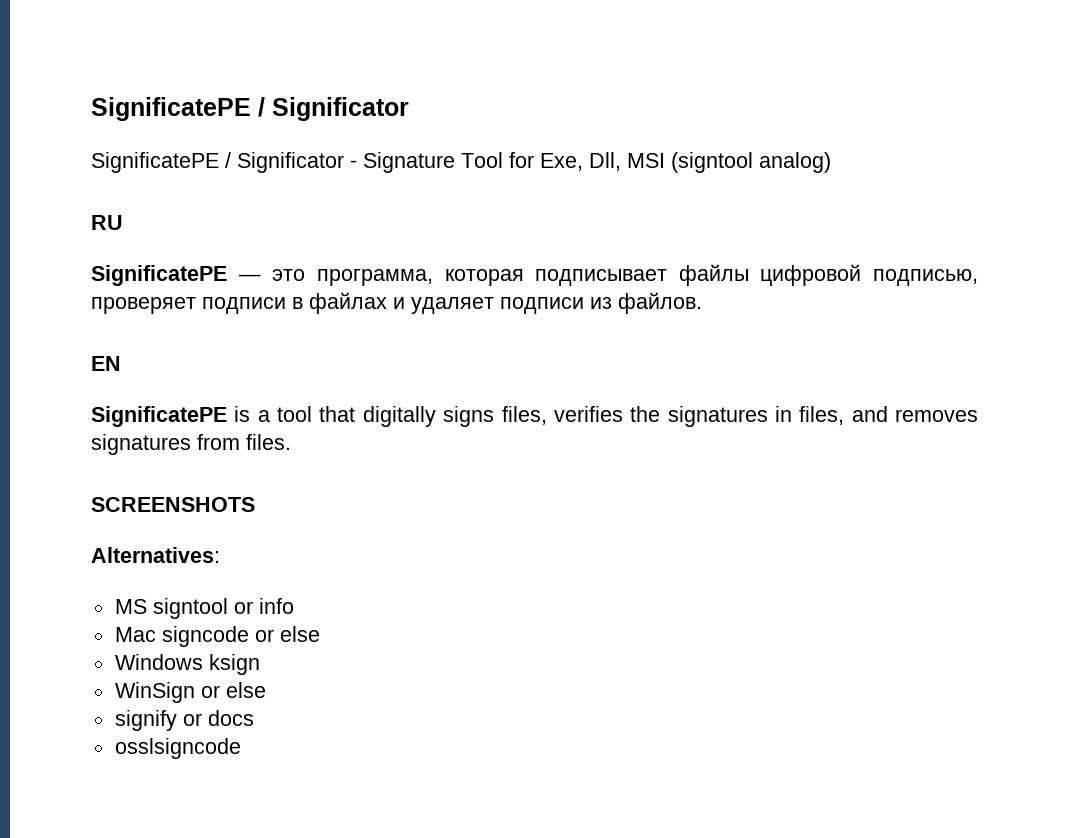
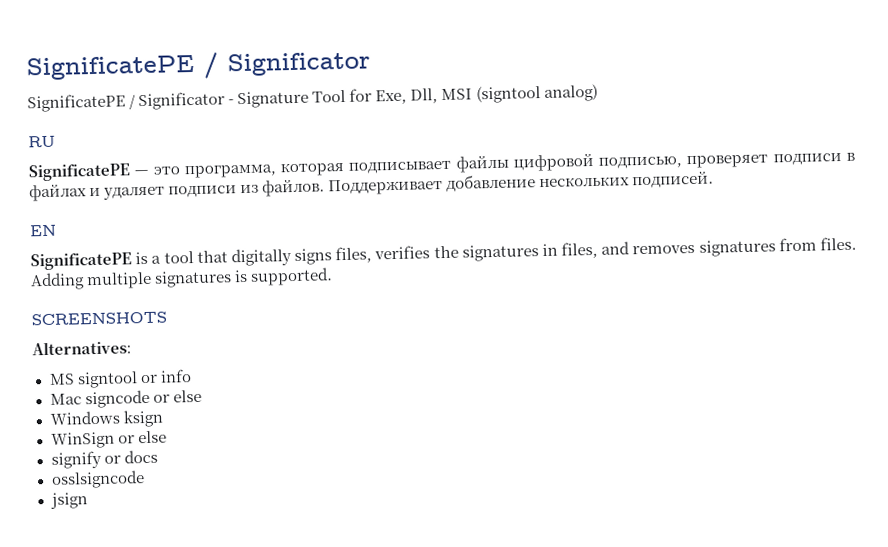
+ Поддерживает добавление нескольких подписей.
+ Adding multiple signatures is supported.
+ jsign

